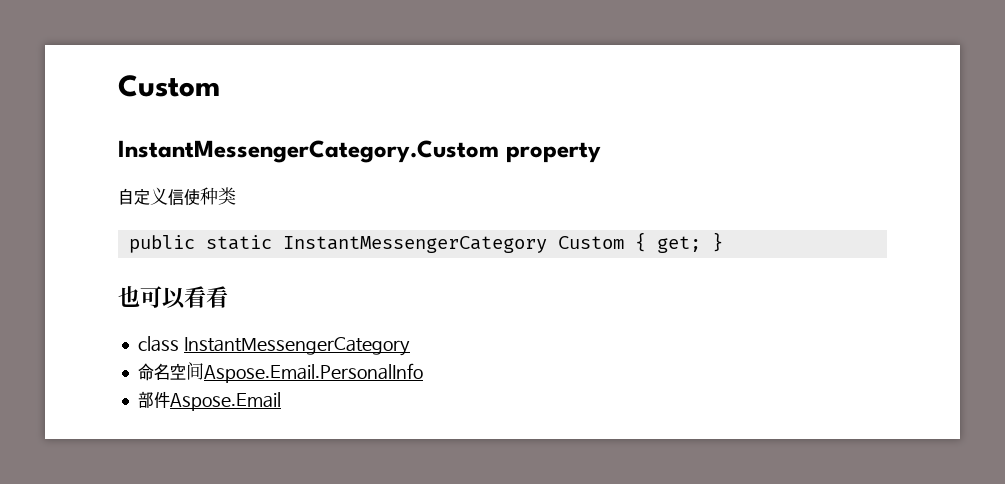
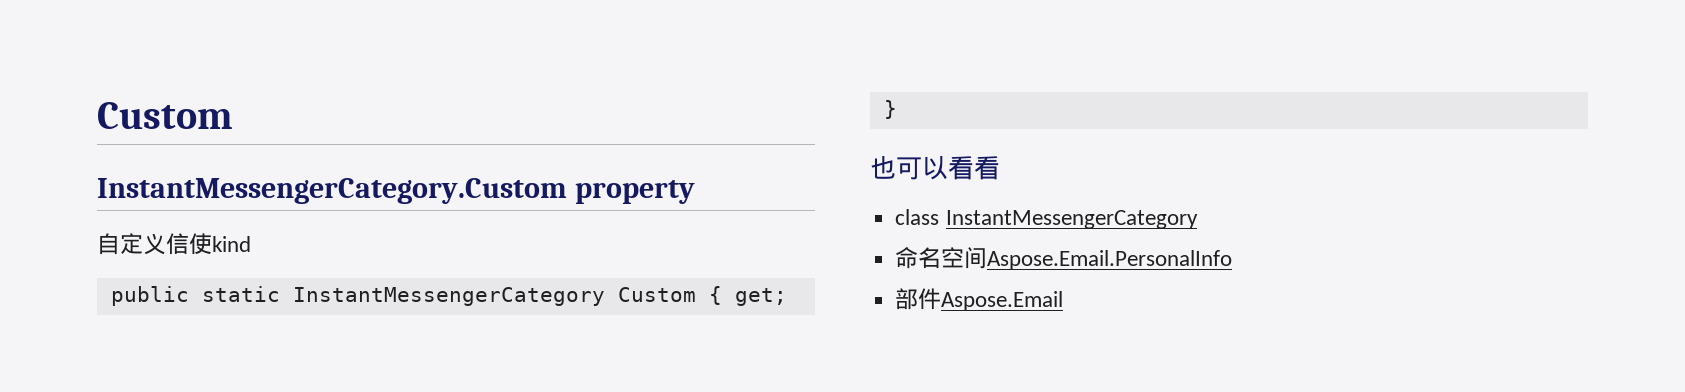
- 自定义信使种类
+ 自定义信使kind

